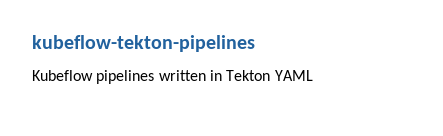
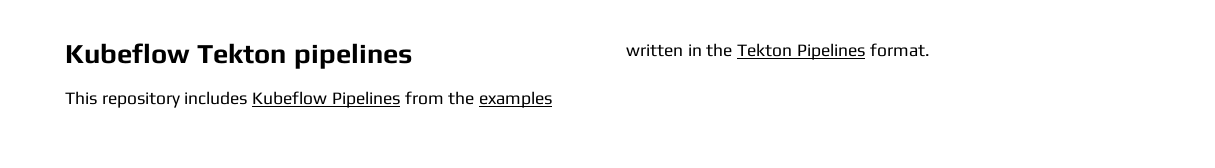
- kubeflow-tekton-pipelines
- Kubeflow pipelines written in Tekton YAML
+ Kubeflow Tekton pipelines
+ This repository includes Kubeflow Pipelines from the examples written in the Tekton Pipelines format.

